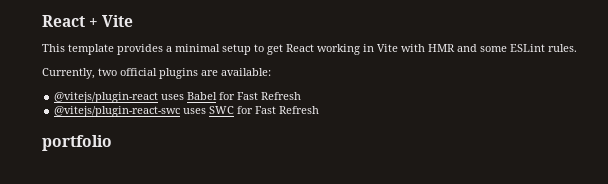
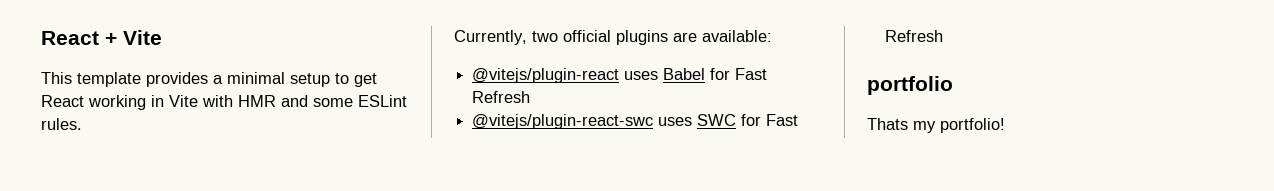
+ Thats my portfolio!

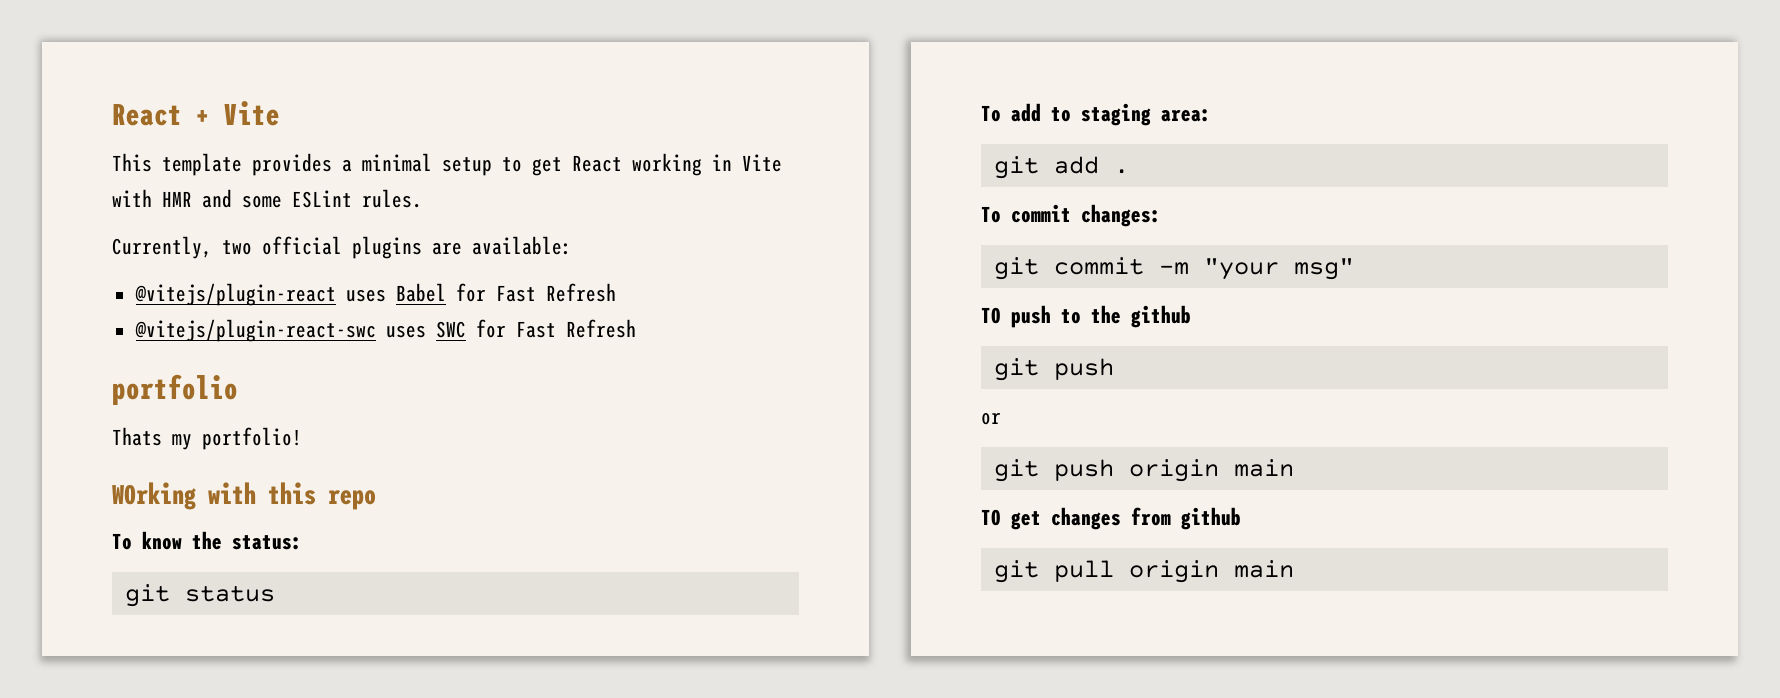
+ WOrking with this repo
+ To know the status:
+ git status
+ To add to staging area:
+ git add .
+ To commit changes:
+ git commit -m "your msg"
+ TO push to the github
+ git push
+ or
+ git push origin main
+ TO get changes from github
+ git pull origin main

